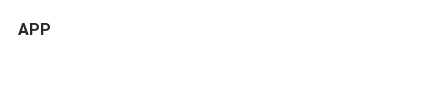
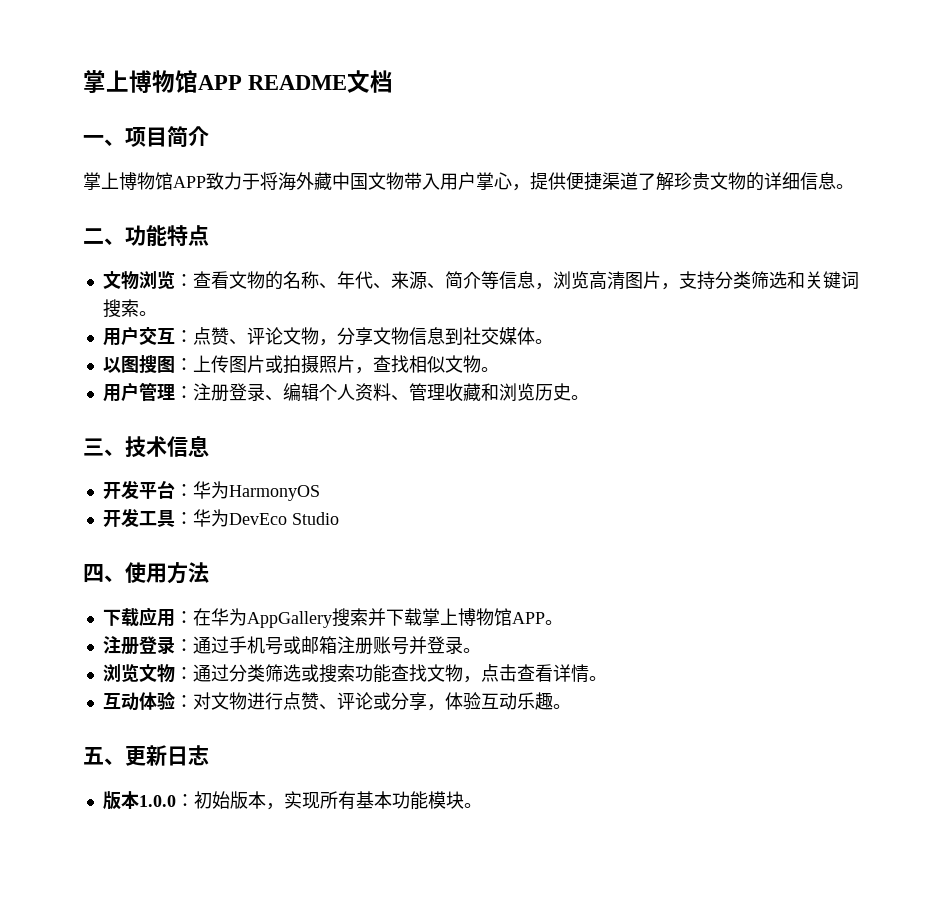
- APP
+ 掌上博物馆APP README文档
+ 一、项目简介
+ 掌上博物馆APP致力于将海外藏中国文物带入用户掌心，提供便捷渠道了解珍贵文物的详细信息。
+ 二、功能特点
+ 文物浏览：查看文物的名称、年代、来源、简介等信息，浏览高清图片，支持分类筛选和关键词搜索。
+ 用户交互：点赞、评论文物，分享文物信息到社交媒体。
+ 以图搜图：上传图片或拍摄照片，查找相似文物。
+ 用户管理：注册登录、编辑个人资料、管理收藏和浏览历史。
+ 三、技术信息
+ 开发平台：华为HarmonyOS
+ 开发工具：华为DevEco Studio
+ 四、使用方法
+ 下载应用：在华为AppGallery搜索并下载掌上博物馆APP。
+ 注册登录：通过手机号或邮箱注册账号并登录。
+ 浏览文物：通过分类筛选或搜索功能查找文物，点击查看详情。
+ 互动体验：对文物进行点赞、评论或分享，体验互动乐趣。
+ 五、更新日志
+ 版本1.0.0：初始版本，实现所有基本功能模块。

